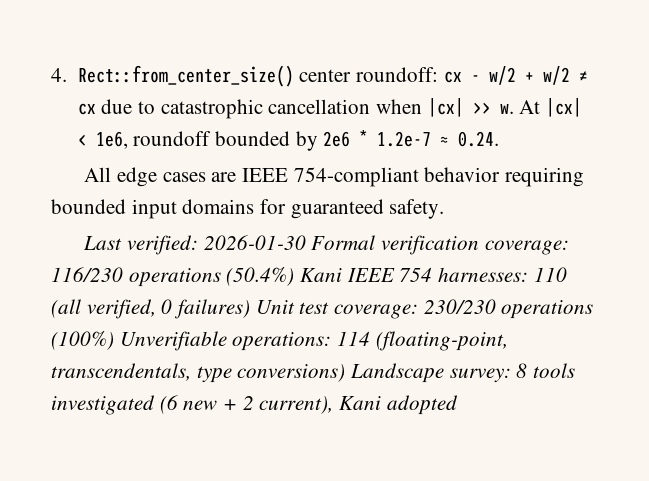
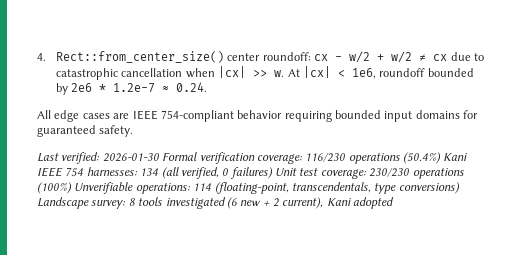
- Last verified: 2026-01-30 Formal verification coverage: 116/230 operations (50.4%) Kani IEEE 754 harnesses: 110 (all verified, 0 failures) Unit test coverage: 230/230 operations (100%) Unverifiable operations: 114 (floating-point, transcendentals, type conversions) Landscape survey: 8 tools investigated (6 new + 2 current), Kani adopted
+ Last verified: 2026-01-30 Formal verification coverage: 116/230 operations (50.4%) Kani IEEE 754 harnesses: 134 (all verified, 0 failures) Unit test coverage: 230/230 operations (100%) Unverifiable operations: 114 (floating-point, transcendentals, type conversions) Landscape survey: 8 tools investigated (6 new + 2 current), Kani adopted

